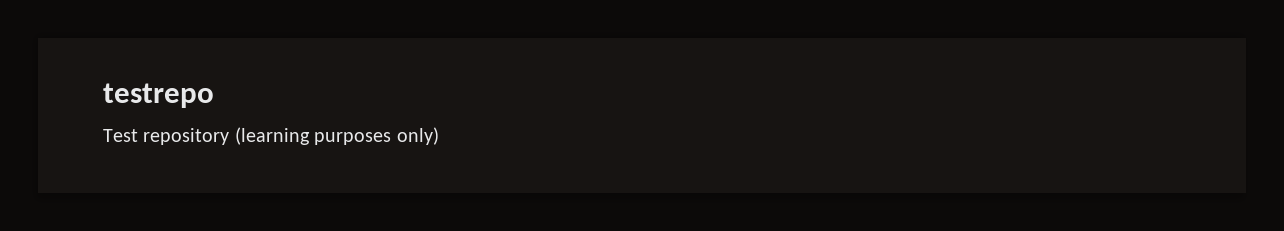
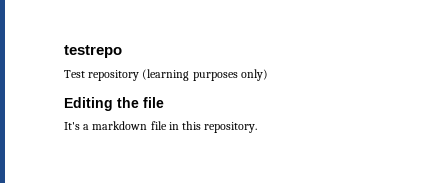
+ Editing the file
+ It's a markdown file in this repository.

